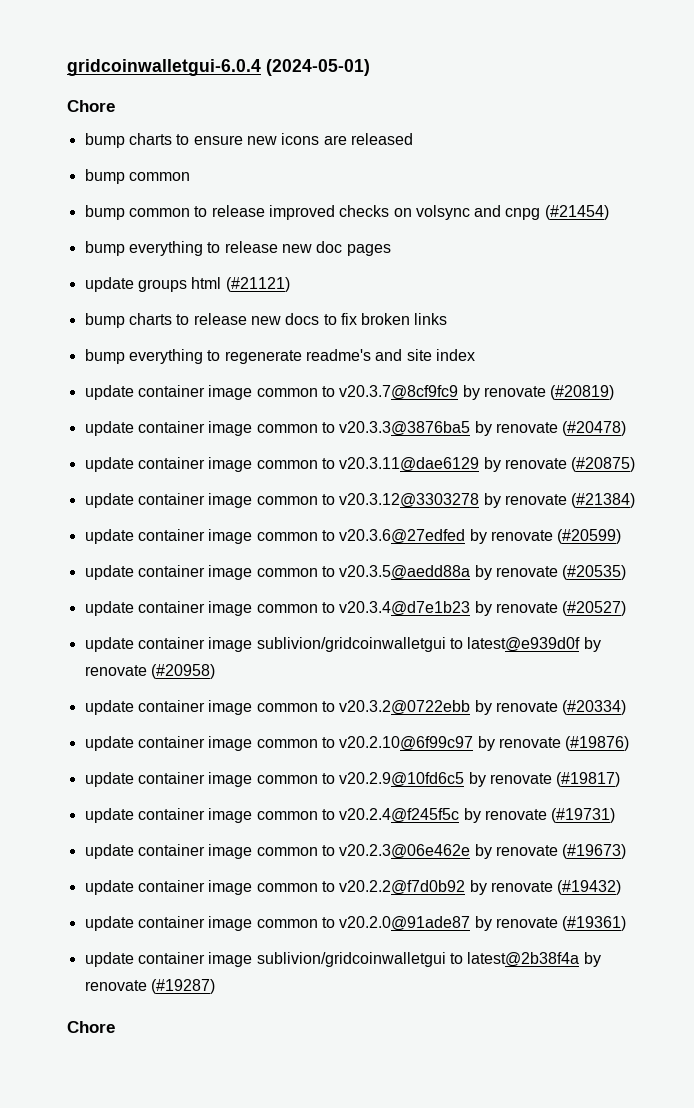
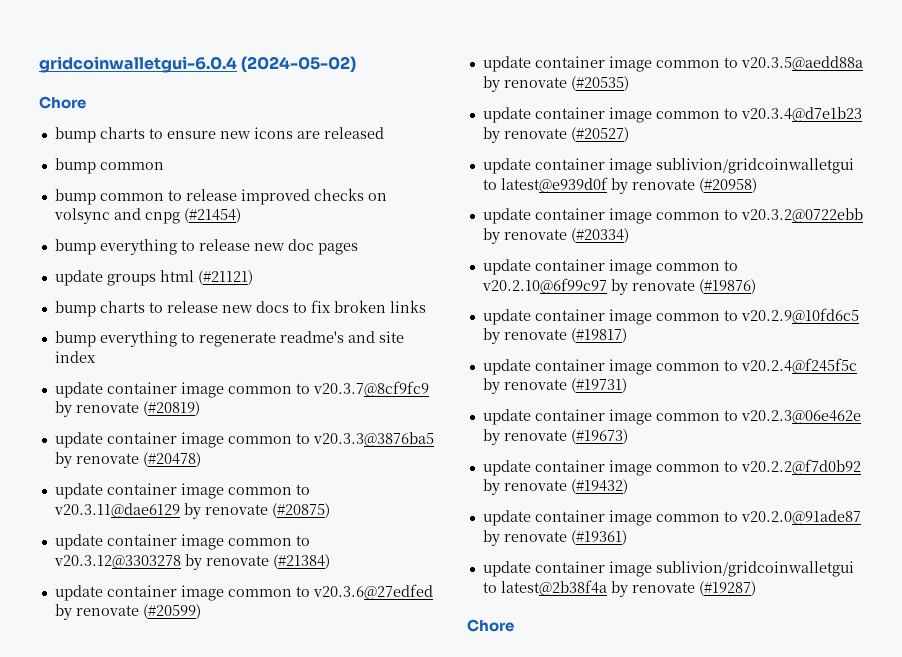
- gridcoinwalletgui-6.0.4 (2024-05-01)
+ gridcoinwalletgui-6.0.4 (2024-05-02)

